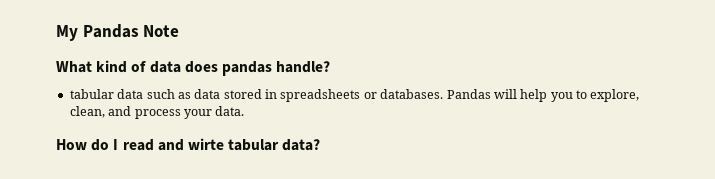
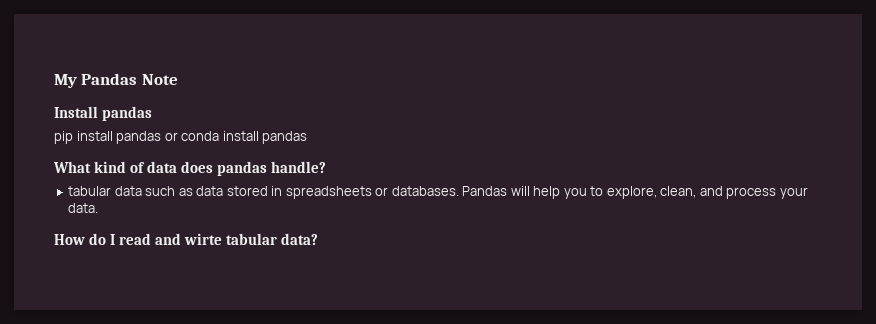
+ Install pandas
+ pip install pandas or conda install pandas

